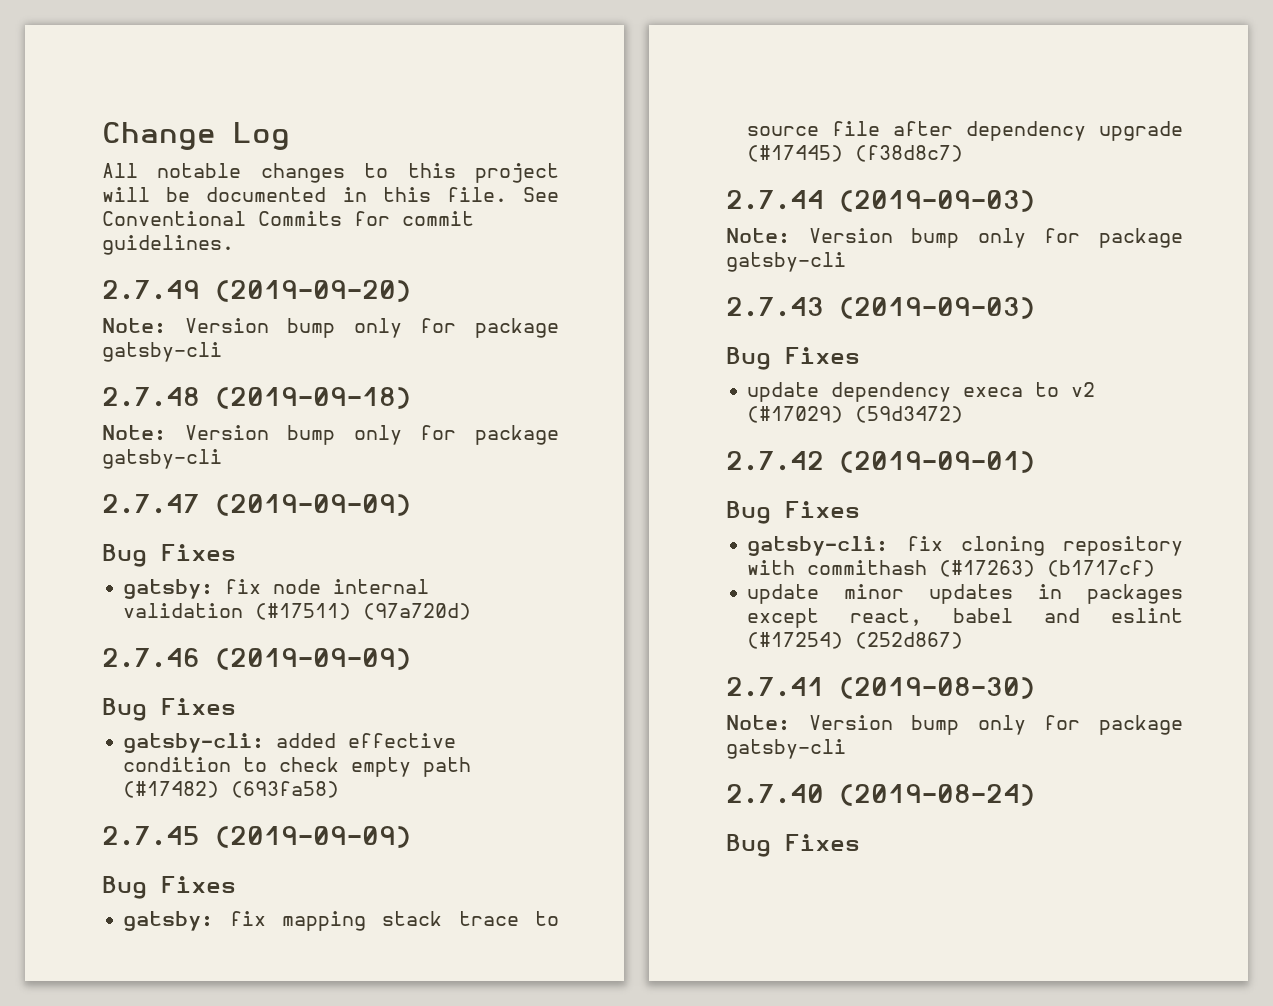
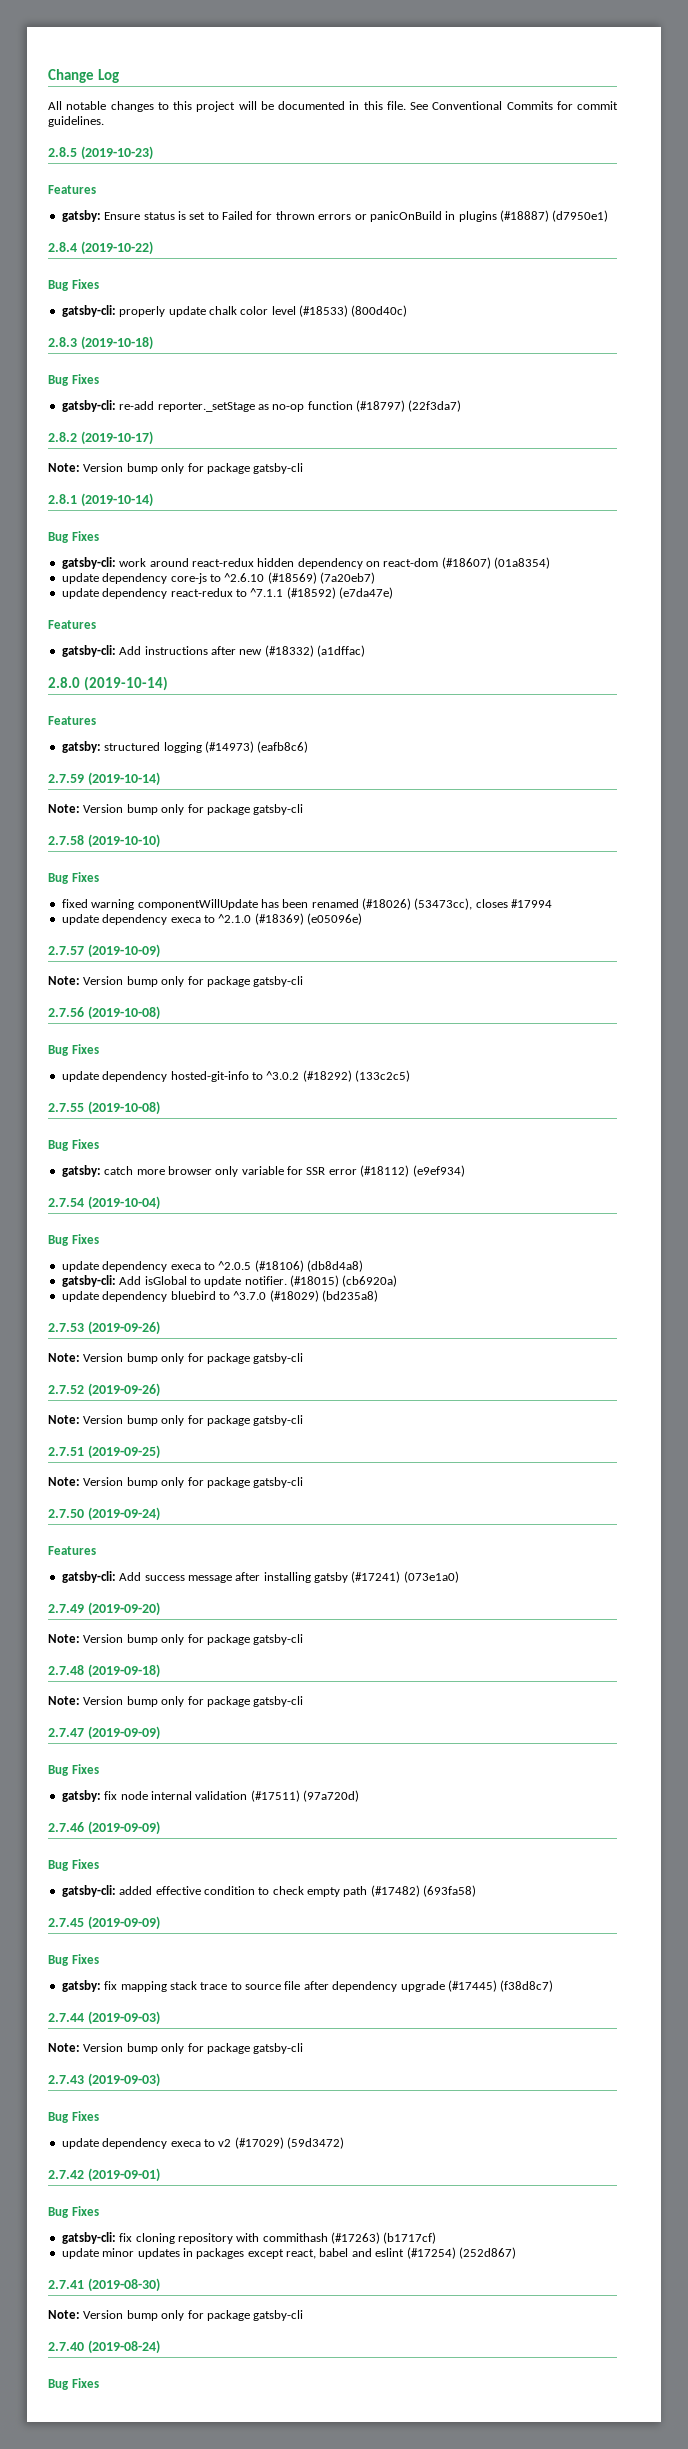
+ 2.8.5 (2019-10-23)
+ Features
+ gatsby: Ensure status is set to Failed for thrown errors or panicOnBuild in plugins (#18887) (d7950e1)
+ 2.8.4 (2019-10-22)
+ Bug Fixes
+ gatsby-cli: properly update chalk color level (#18533) (800d40c)
+ 2.8.3 (2019-10-18)
+ Bug Fixes
+ gatsby-cli: re-add reporter._setStage as no-op function (#18797) (22f3da7)
+ 2.8.2 (2019-10-17)
+ Note: Version bump only for package gatsby-cli
+ 2.8.1 (2019-10-14)
+ Bug Fixes
+ gatsby-cli: work around react-redux hidden dependency on react-dom (#18607) (01a8354)
+ update dependency core-js to ^2.6.10 (#18569) (7a20eb7)
+ update dependency react-redux to ^7.1.1 (#18592) (e7da47e)
+ Features
+ gatsby-cli: Add instructions after new (#18332) (a1dffac)
+ 2.8.0 (2019-10-14)
+ Features
+ gatsby: structured logging (#14973) (eafb8c6)
+ 2.7.59 (2019-10-14)
+ Note: Version bump only for package gatsby-cli
+ 2.7.58 (2019-10-10)
+ Bug Fixes
+ fixed warning componentWillUpdate has been renamed (#18026) (53473cc), closes #17994
+ update dependency execa to ^2.1.0 (#18369) (e05096e)
+ 2.7.57 (2019-10-09)
+ Note: Version bump only for package gatsby-cli
+ 2.7.56 (2019-10-08)
+ Bug Fixes
+ update dependency hosted-git-info to ^3.0.2 (#18292) (133c2c5)
+ 2.7.55 (2019-10-08)
+ Bug Fixes
+ gatsby: catch more browser only variable for SSR error (#18112) (e9ef934)
+ 2.7.54 (2019-10-04)
+ Bug Fixes
+ update dependency execa to ^2.0.5 (#18106) (db8d4a8)
+ gatsby-cli: Add isGlobal to update notifier. (#18015) (cb6920a)
+ update dependency bluebird to ^3.7.0 (#18029) (bd235a8)
+ 2.7.53 (2019-09-26)
+ Note: Version bump only for package gatsby-cli
+ 2.7.52 (2019-09-26)
+ Note: Version bump only for package gatsby-cli
+ 2.7.51 (2019-09-25)
+ Note: Version bump only for package gatsby-cli
+ 2.7.50 (2019-09-24)
+ Features
+ gatsby-cli: Add success message after installing gatsby (#17241) (073e1a0)

